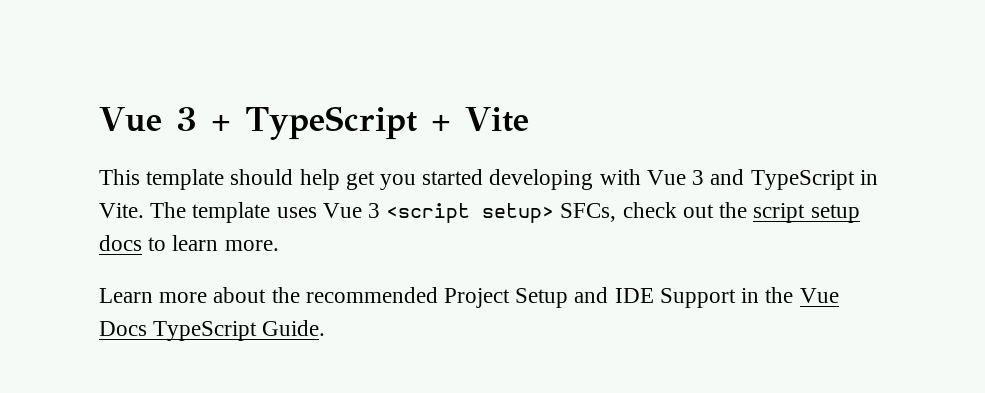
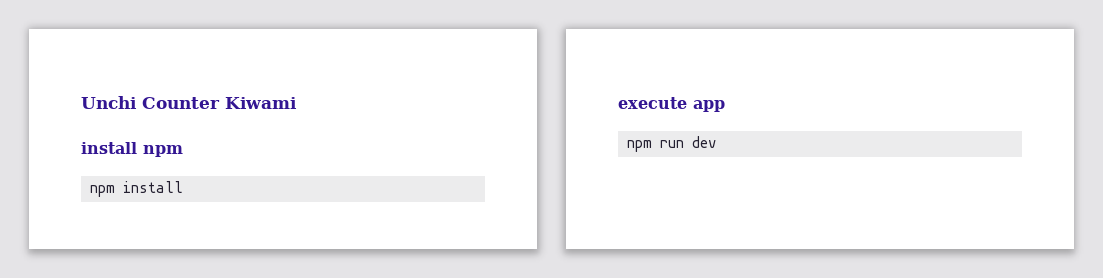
- Vue 3 + TypeScript + Vite
- This template should help get you started developing with Vue 3 and TypeScript in Vite. The template uses Vue 3 <script setup> SFCs, check out the script setup docs to learn more.
- Learn more about the recommended Project Setup and IDE Support in the Vue Docs TypeScript Guide.
+ Unchi Counter Kiwami
+ install npm
+ npm install
+ execute app
+ npm run dev

